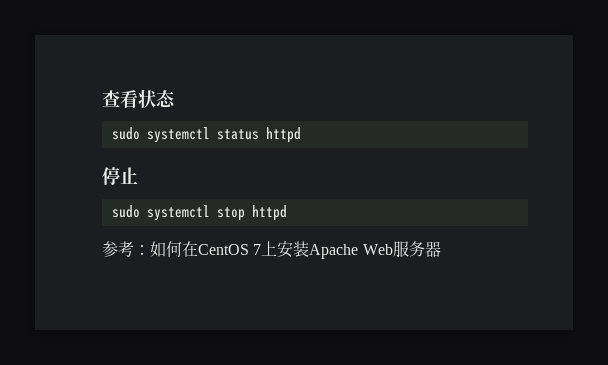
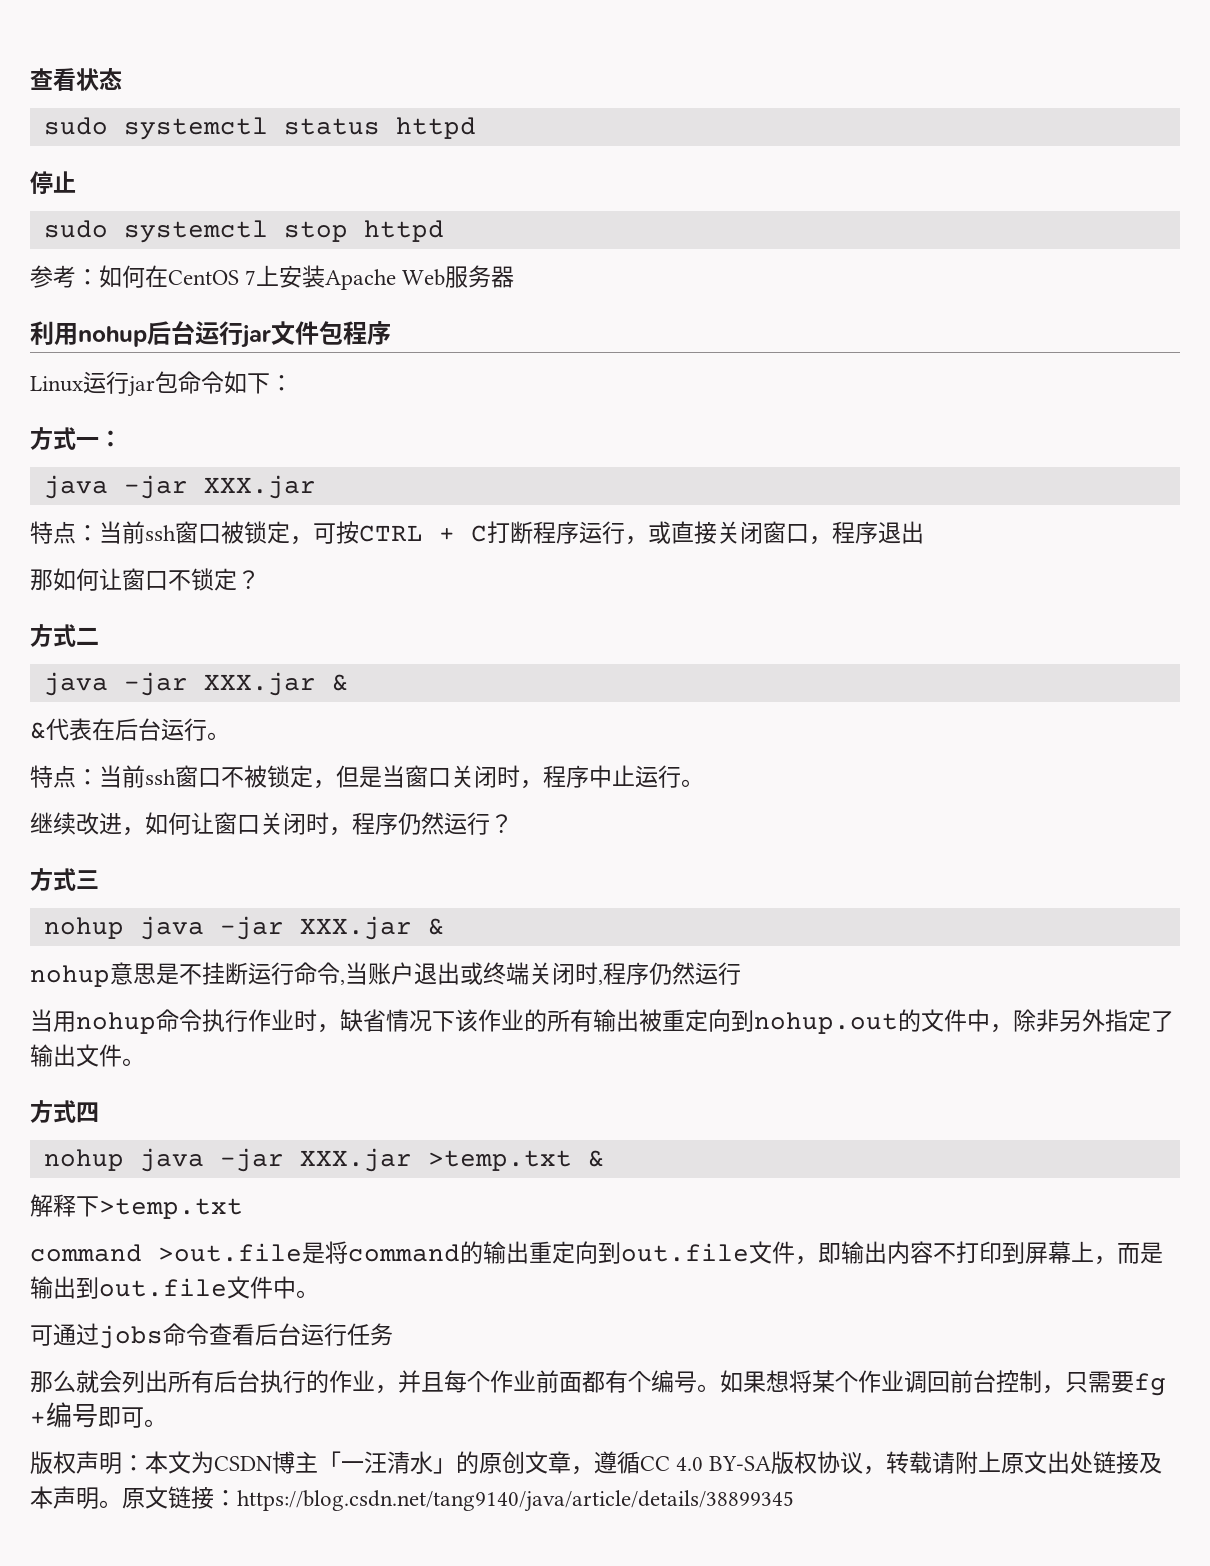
+ 利用nohup后台运行jar文件包程序
+ Linux运行jar包命令如下：
+ 方式一：
+ java -jar XXX.jar
+ 特点：当前ssh窗口被锁定，可按CTRL + C打断程序运行，或直接关闭窗口，程序退出
+ 那如何让窗口不锁定？
+ 方式二
+ java -jar XXX.jar &
+ &代表在后台运行。
+ 特点：当前ssh窗口不被锁定，但是当窗口关闭时，程序中止运行。
+ 继续改进，如何让窗口关闭时，程序仍然运行？
+ 方式三
+ nohup java -jar XXX.jar &
+ nohup意思是不挂断运行命令,当账户退出或终端关闭时,程序仍然运行
+ 当用nohup命令执行作业时，缺省情况下该作业的所有输出被重定向到nohup.out的文件中，除非另外指定了输出文件。
+ 方式四
+ nohup java -jar XXX.jar >temp.txt &
+ 解释下>temp.txt
+ command >out.file是将command的输出重定向到out.file文件，即输出内容不打印到屏幕上，而是输出到out.file文件中。
+ 可通过jobs命令查看后台运行任务
+ 那么就会列出所有后台执行的作业，并且每个作业前面都有个编号。如果想将某个作业调回前台控制，只需要fg +编号即可。
+ 版权声明：本文为CSDN博主「一汪清水」的原创文章，遵循CC 4.0 BY-SA版权协议，转载请附上原文出处链接及本声明。原文链接：https://blog.csdn.net/tang9140/java/article/details/38899345

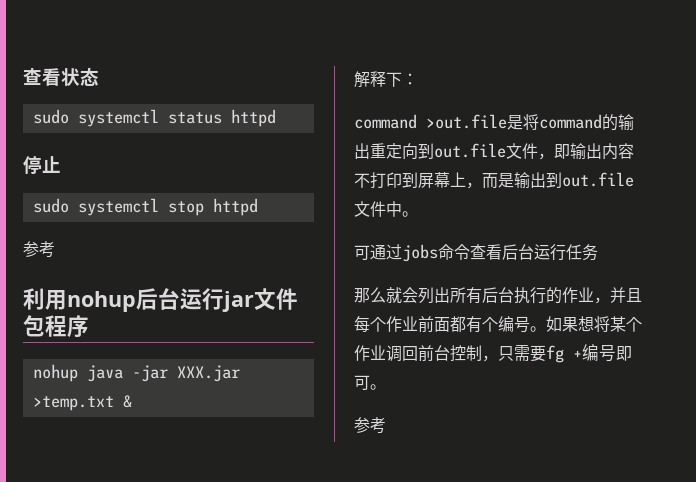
  sudo systemctl stop httpd
- 参考：如何在CentOS 7上安装Apache Web服务器
+ 参考
- Linux运行jar包命令如下：
- 方式一：
- java -jar XXX.jar
- 特点：当前ssh窗口被锁定，可按CTRL + C打断程序运行，或直接关闭窗口，程序退出
- 那如何让窗口不锁定？
- 方式二
- java -jar XXX.jar &
- &代表在后台运行。
- 特点：当前ssh窗口不被锁定，但是当窗口关闭时，程序中止运行。
- 继续改进，如何让窗口关闭时，程序仍然运行？
- 方式三
- nohup java -jar XXX.jar &
- nohup意思是不挂断运行命令,当账户退出或终端关闭时,程序仍然运行
- 当用nohup命令执行作业时，缺省情况下该作业的所有输出被重定向到nohup.out的文件中，除非另外指定了输出文件。
- 方式四
- 解释下>temp.txt
+ 解释下：
  如果想将某个作业调回前台控制，只需要fg +编号即可。
- 版权声明：本文为CSDN博主「一汪清水」的原创文章，遵循CC 4.0 BY-SA版权协议，转载请附上原文出处链接及本声明。原文链接：https://blog.csdn.net/tang9140/java/article/details/38899345
+ 参考

